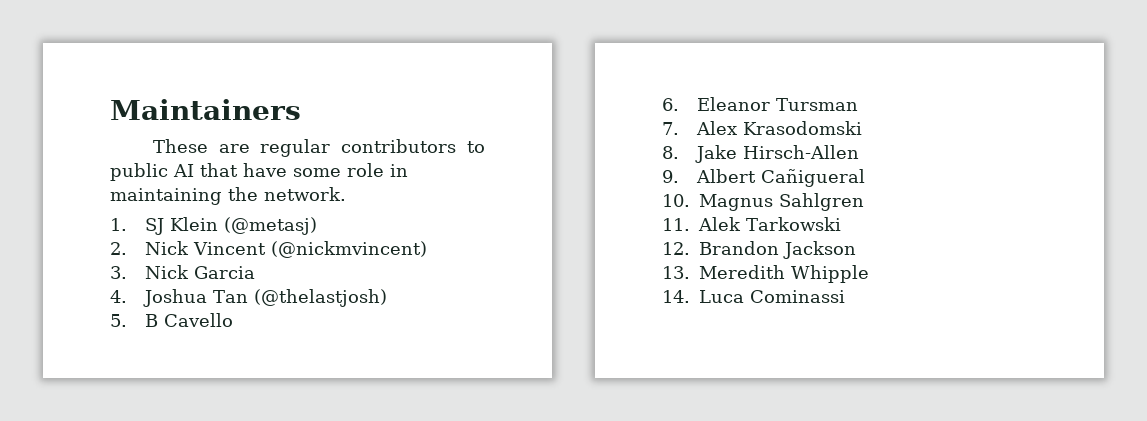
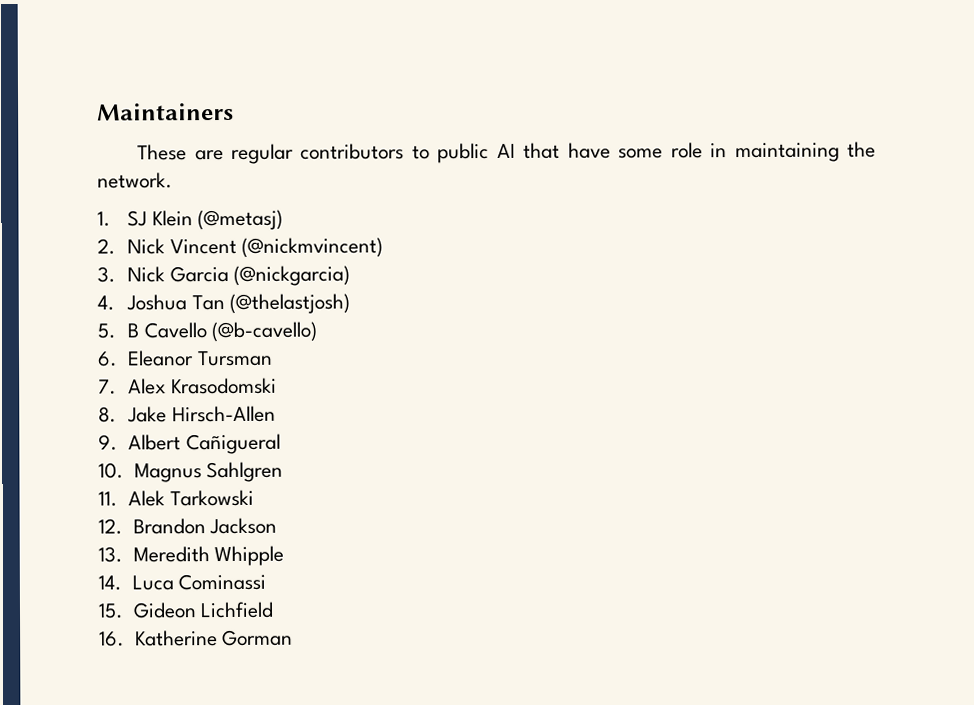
- 3. Nick Garcia
+ 3. Nick Garcia (@nickgarcia)
- 5. B Cavello
+ 5. B Cavello (@b-cavello)
+ 15. Gideon Lichfield
+ 16. Katherine Gorman

